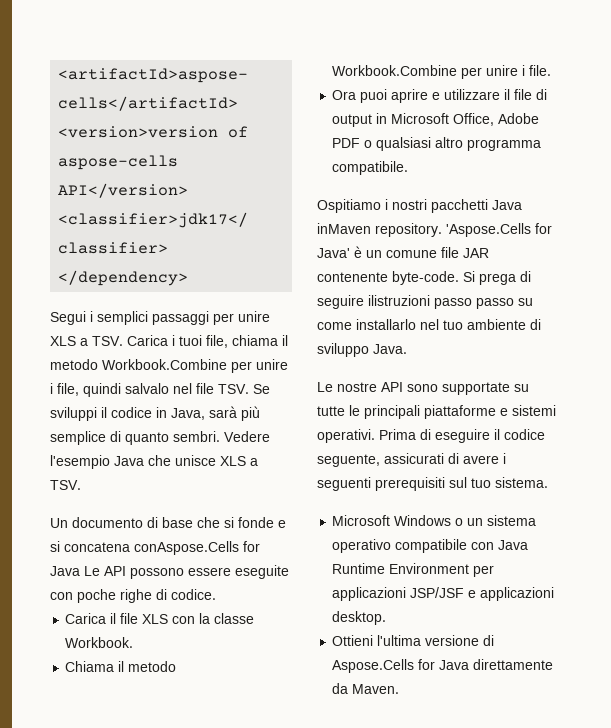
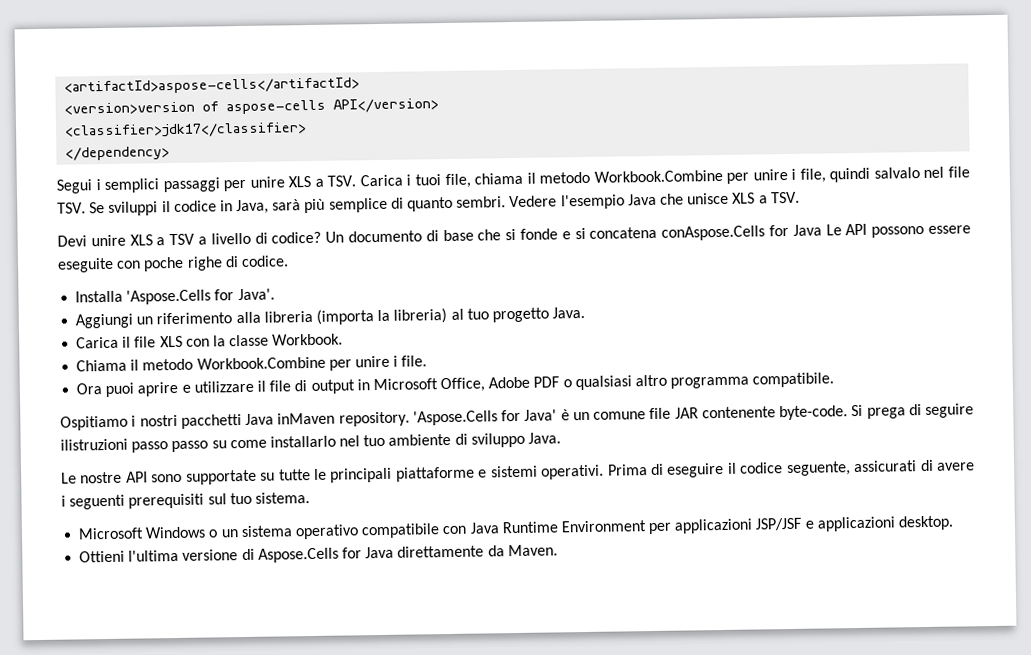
+ Devi unire XLS a TSV a livello di codice?
+ Installa 'Aspose.Cells for Java'.
+ Aggiungi un riferimento alla libreria (importa la libreria) al tuo progetto Java.

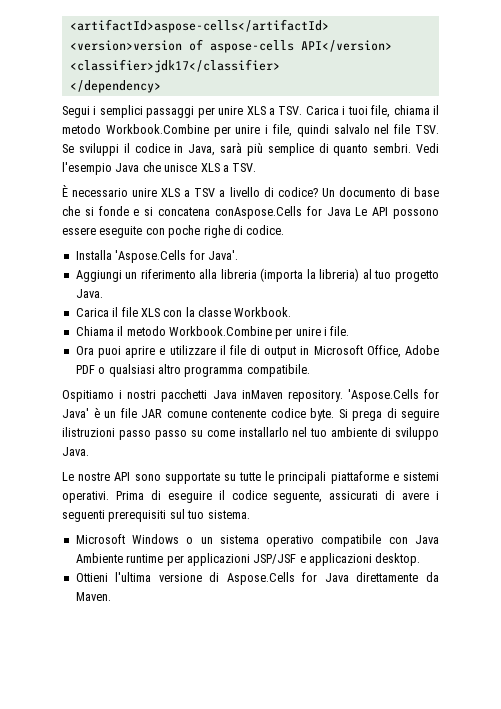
- Vedere l'esempio Java che unisce XLS a TSV.
+ Vedi l'esempio Java che unisce XLS a TSV.
- Devi unire XLS a TSV a livello di codice?
+ È necessario unire XLS a TSV a livello di codice?
- 'Aspose.Cells for Java' è un comune file JAR contenente byte-code.
+ 'Aspose.Cells for Java' è un file JAR comune contenente codice byte.
- Microsoft Windows o un sistema operativo compatibile con Java Runtime Environment per applicazioni JSP/JSF e applicazioni desktop.
+ Microsoft Windows o un sistema operativo compatibile con Java Ambiente runtime per applicazioni JSP/JSF e applicazioni desktop.

